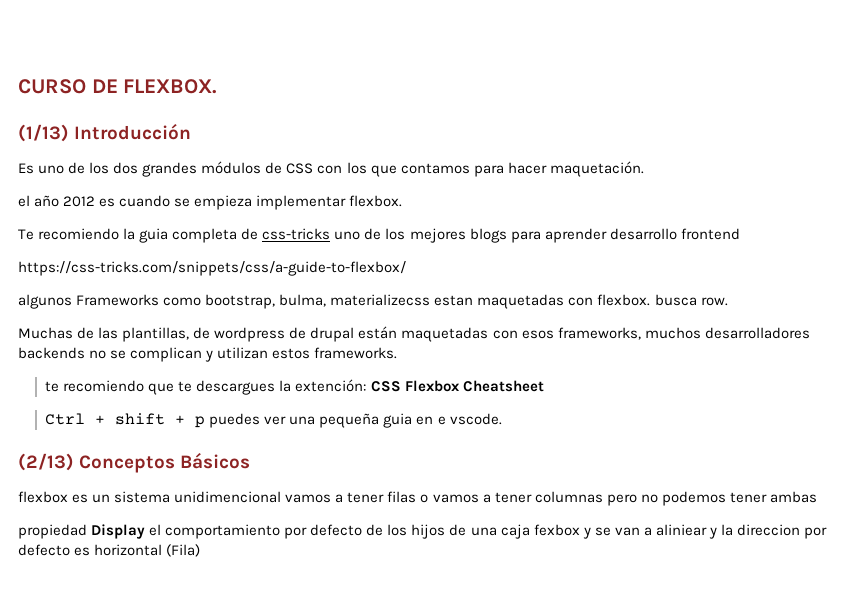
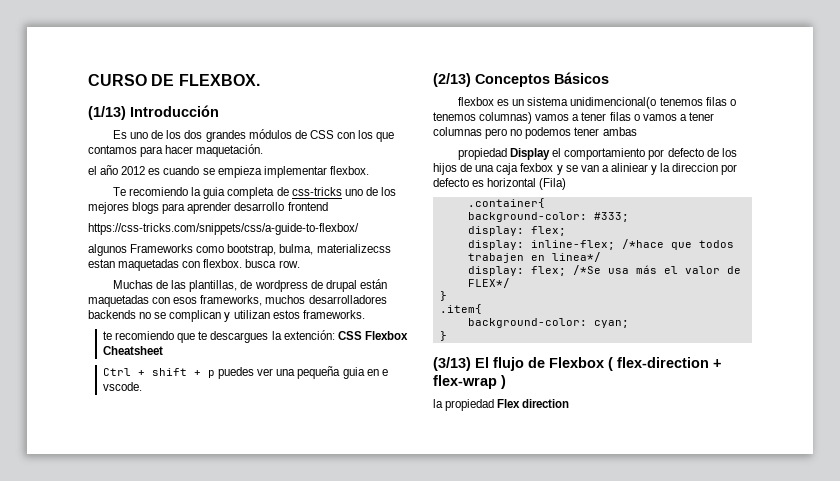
- flexbox es un sistema unidimencional vamos a tener filas o vamos a tener columnas pero no podemos tener ambas
+ flexbox es un sistema unidimencional(o tenemos filas o tenemos columnas) vamos a tener filas o vamos a tener columnas pero no podemos tener ambas
+ .container{
+ background-color: #333;
+ display: flex;
+ display: inline-flex; /*hace que todos trabajen en linea*/
+ display: flex; /*Se usa más el valor de FLEX*/
+ }
+ .item{
+ background-color: cyan;
+ }
+ (3/13) El flujo de Flexbox ( flex-direction + flex-wrap )
+ la propiedad Flex direction

